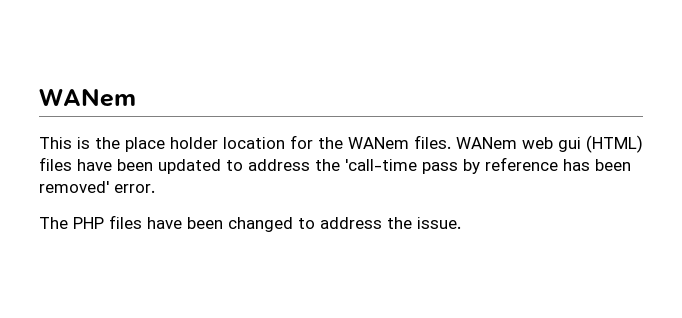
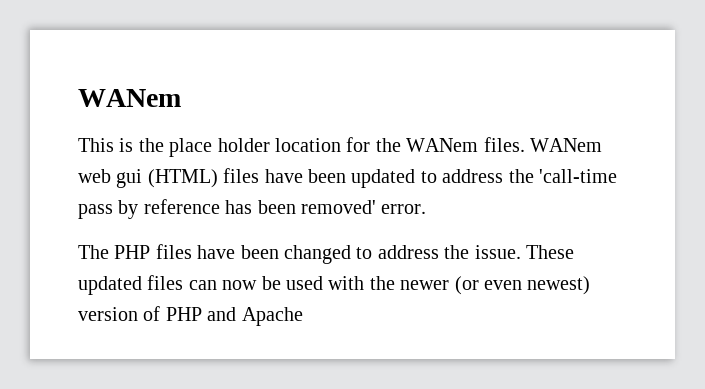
+ These updated files can now be used with the newer (or even newest) version of PHP and Apache

